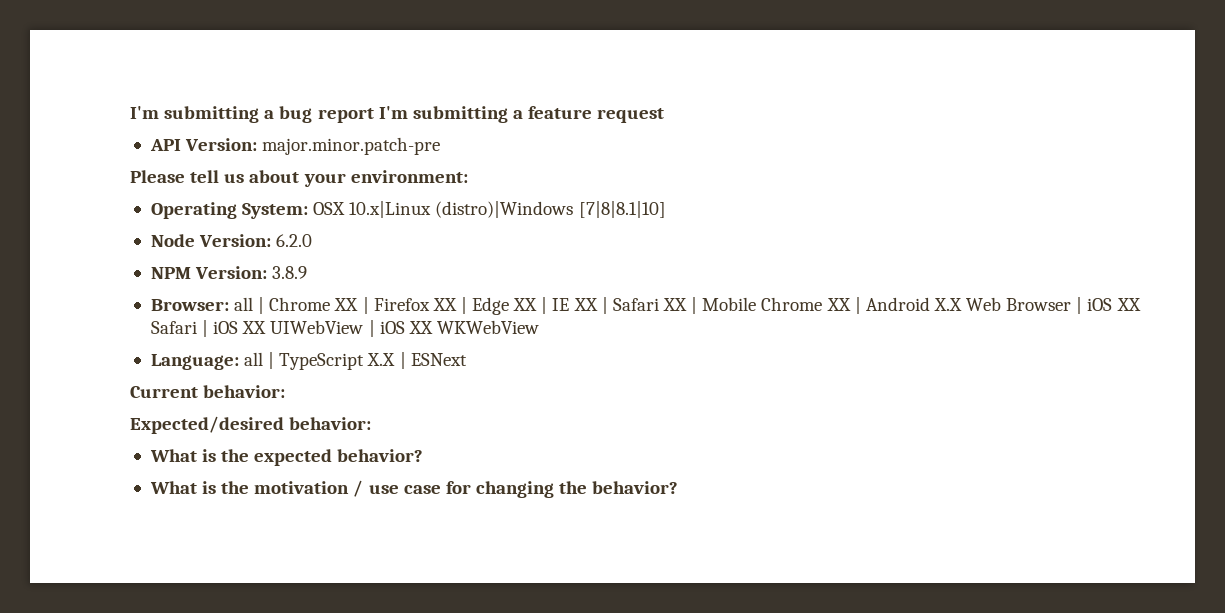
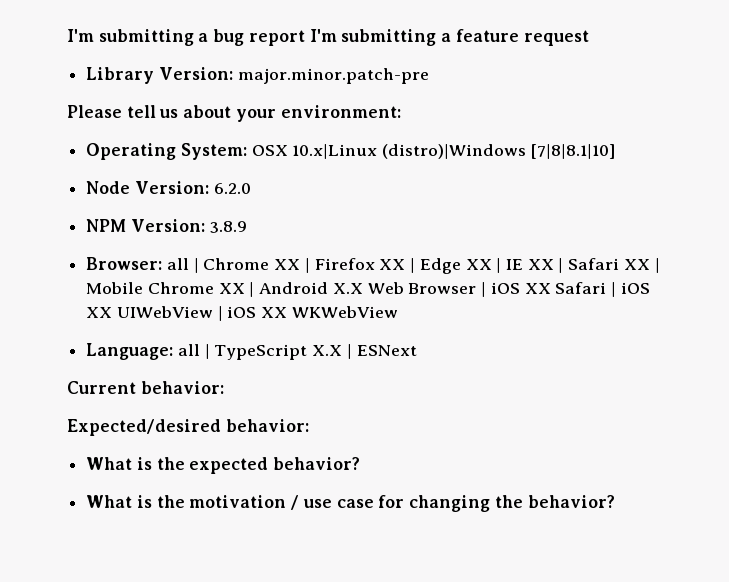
- API Version: major.minor.patch-pre
+ Library Version: major.minor.patch-pre

